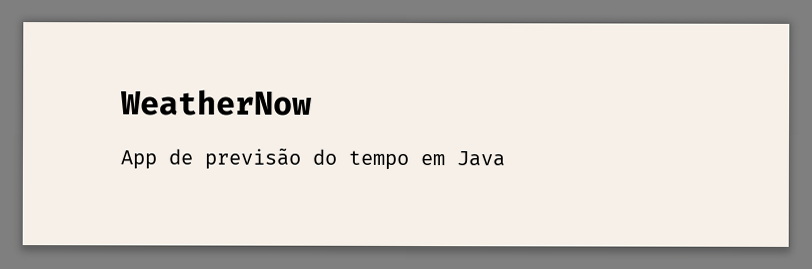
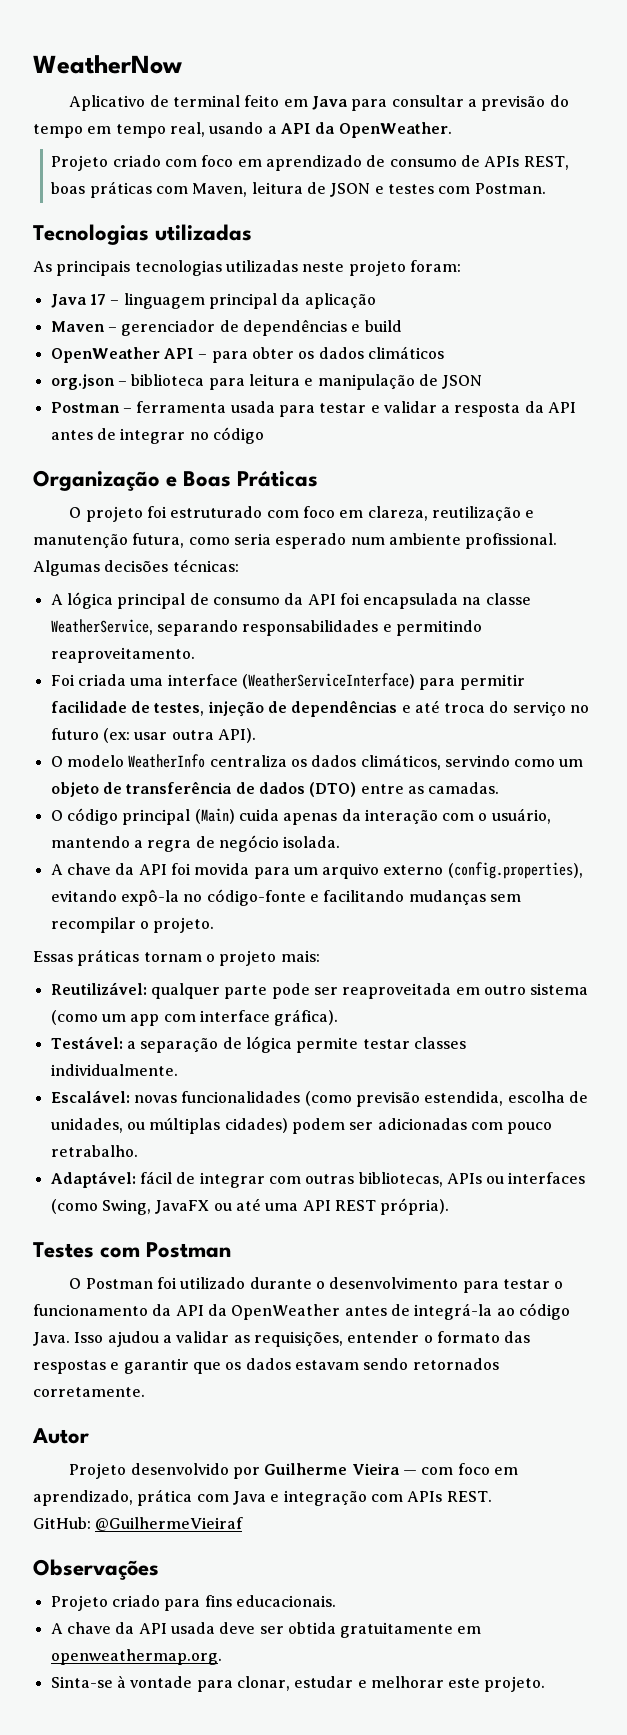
- App de previsão do tempo em Java
+ Aplicativo de terminal feito em Java para consultar a previsão do tempo em tempo real, usando a API da OpenWeather.
+ Projeto criado com foco em aprendizado de consumo de APIs REST, boas práticas com Maven, leitura de JSON e testes com Postman.
+ Tecnologias utilizadas
+ As principais tecnologias utilizadas neste projeto foram:
+ Java 17 – linguagem principal da aplicação
+ Maven – gerenciador de dependências e build
+ OpenWeather API – para obter os dados climáticos
+ org.json – biblioteca para leitura e manipulação de JSON
+ Postman – ferramenta usada para testar e validar a resposta da API antes de integrar no código
+ Organização e Boas Práticas
+ O projeto foi estruturado com foco em clareza, reutilização e manutenção futura, como seria esperado num ambiente profissional. Algumas decisões técnicas:
+ A lógica principal de consumo da API foi encapsulada na classe WeatherService, separando responsabilidades e permitindo reaproveitamento.
+ Foi criada uma interface (WeatherServiceInterface) para permitir facilidade de testes, injeção de dependências e até troca do serviço no futuro (ex: usar outra API).
+ O modelo WeatherInfo centraliza os dados climáticos, servindo como um objeto de transferência de dados (DTO) entre as camadas.
+ O código principal (Main) cuida apenas da interação com o usuário, mantendo a regra de negócio isolada.
+ A chave da API foi movida para um arquivo externo (config.properties), evitando expô-la no código-fonte e facilitando mudanças sem recompilar o projeto.
+ Essas práticas tornam o projeto mais:
+ Reutilizável: qualquer parte pode ser reaproveitada em outro sistema (como um app com interface gráfica).
+ Testável: a separação de lógica permite testar classes individualmente.
+ Escalável: novas funcionalidades (como previsão estendida, escolha de unidades, ou múltiplas cidades) podem ser adicionadas com pouco retrabalho.
+ Adaptável: fácil de integrar com outras bibliotecas, APIs ou interfaces (como Swing, JavaFX ou até uma API REST própria).
+ Testes com Postman
+ O Postman foi utilizado durante o desenvolvimento para testar o funcionamento da API da OpenWeather antes de integrá-la ao código Java. Isso ajudou a validar as requisições, entender o formato das respostas e garantir que os dados estavam sendo retornados corretamente.
+ Autor
+ Projeto desenvolvido por Guilherme Vieira — com foco em aprendizado, prática com Java e integração com APIs REST.
+ GitHub: @GuilhermeVieiraf
+ Observações
+ Projeto criado para fins educacionais.
+ A chave da API usada deve ser obtida gratuitamente em openweathermap.org.
+ Sinta-se à vontade para clonar, estudar e melhorar este projeto.

